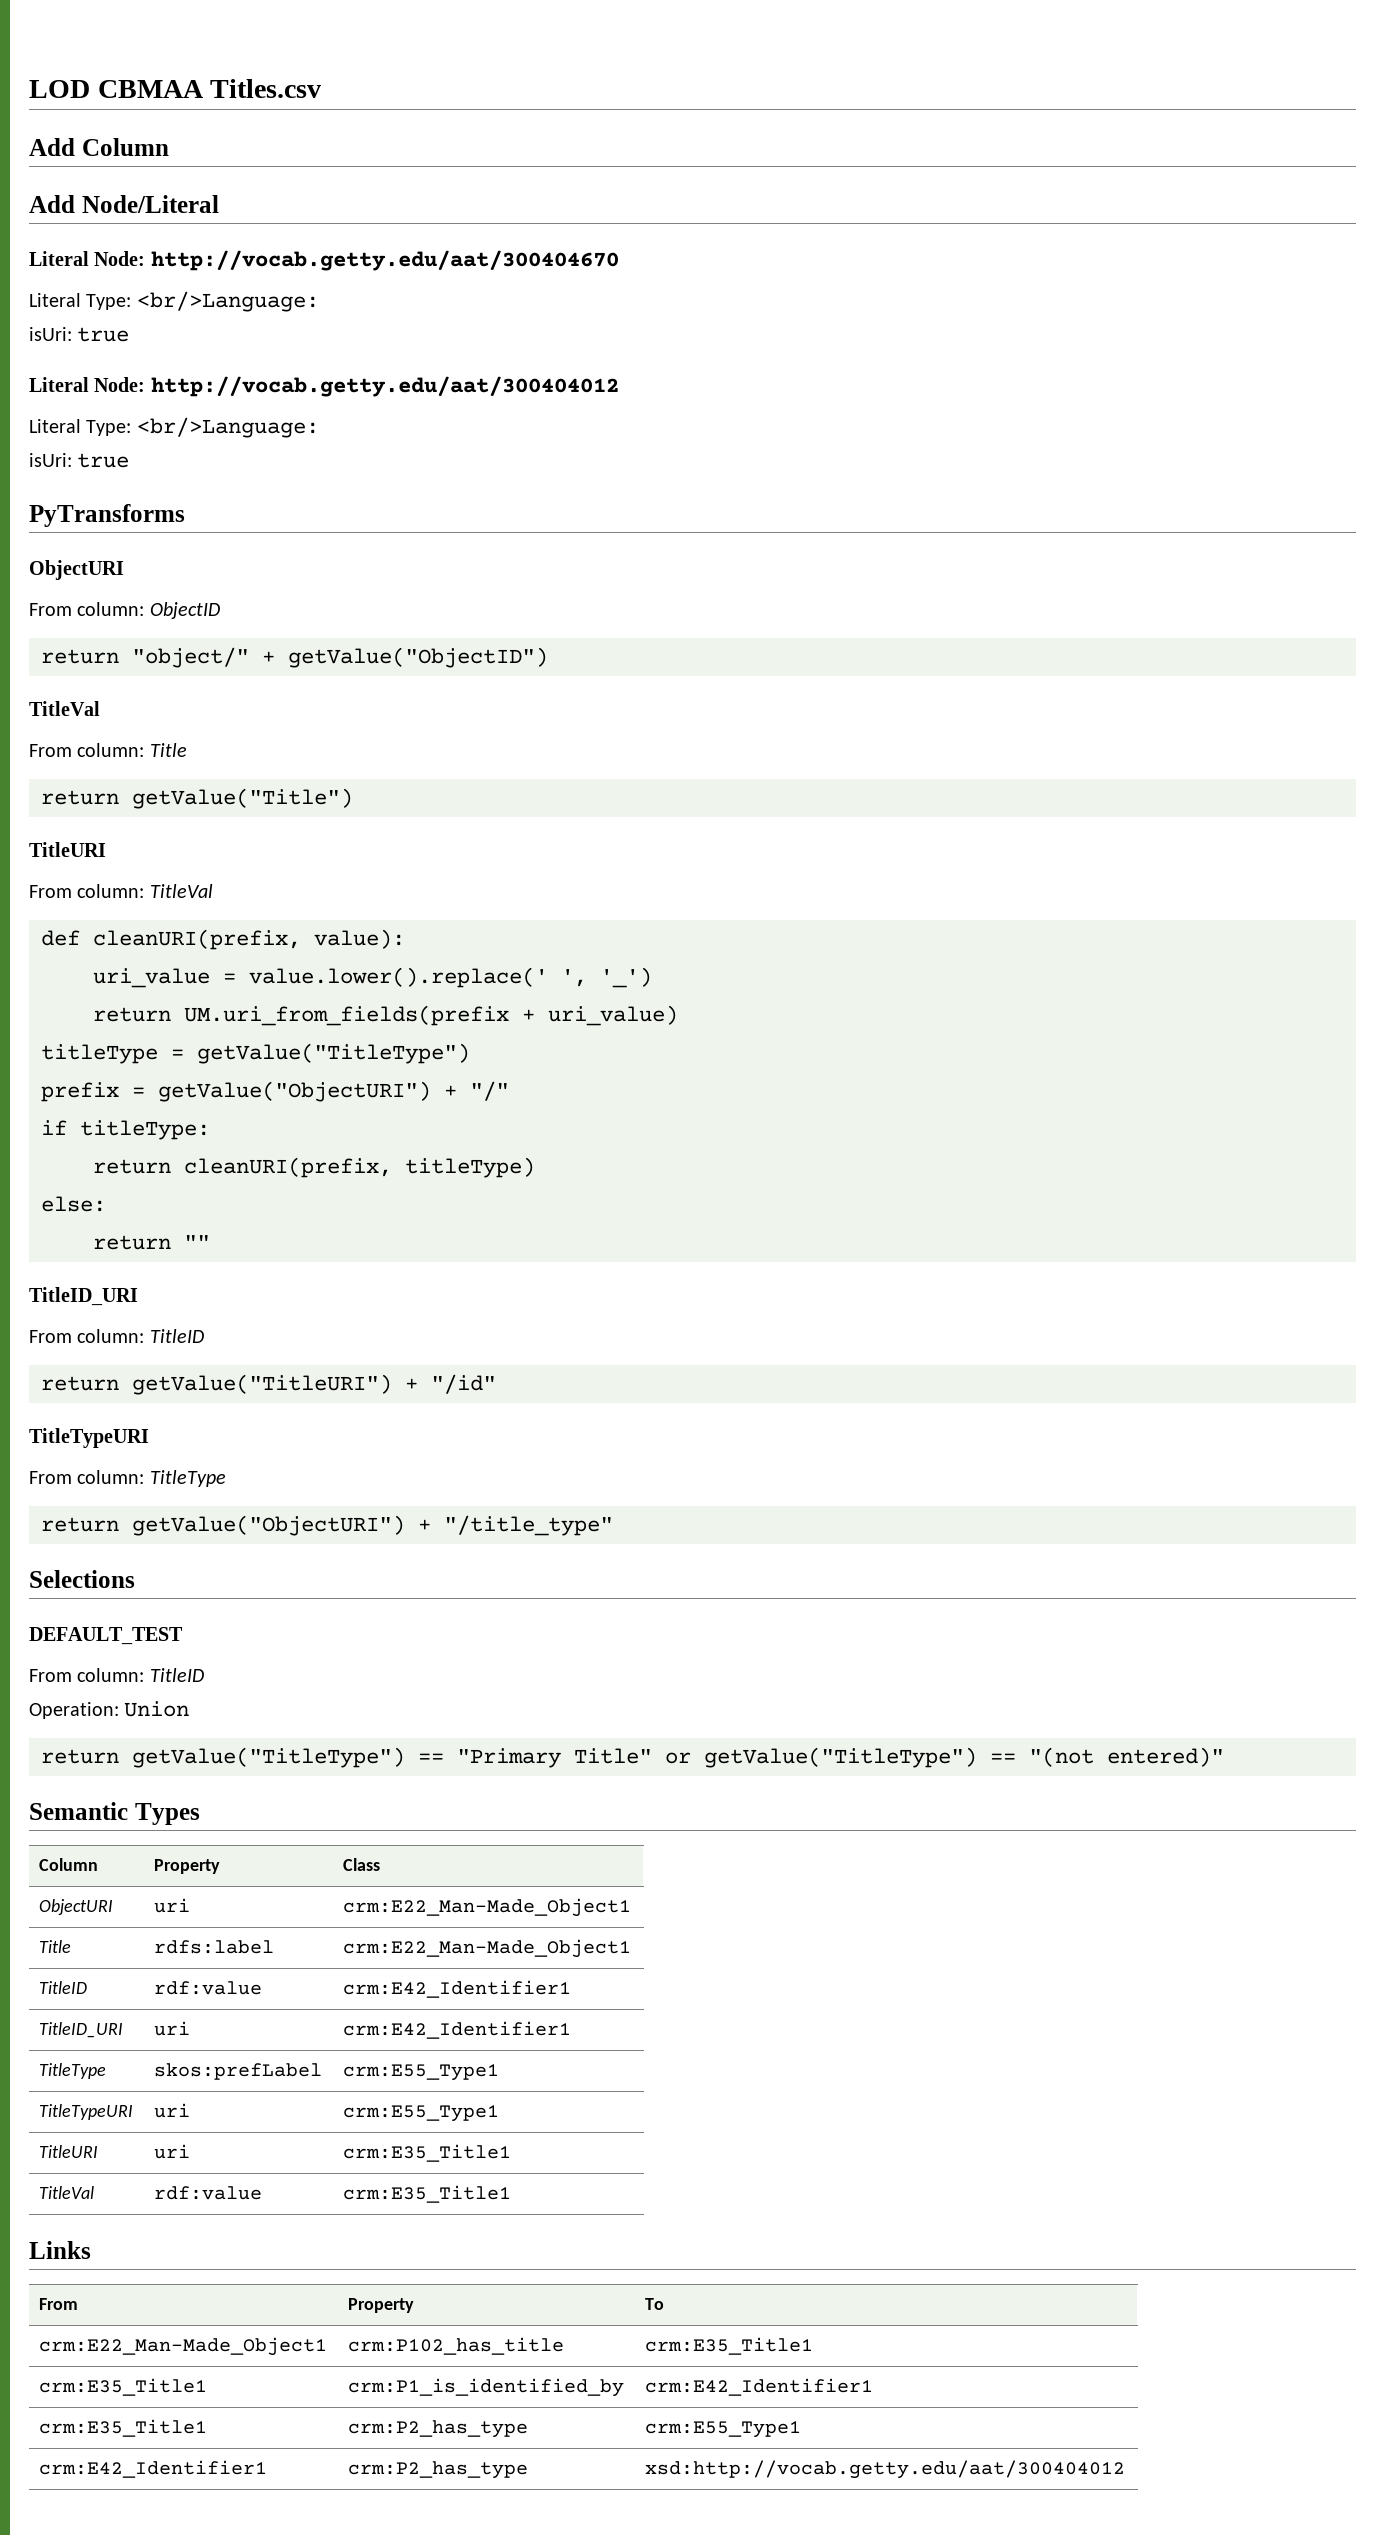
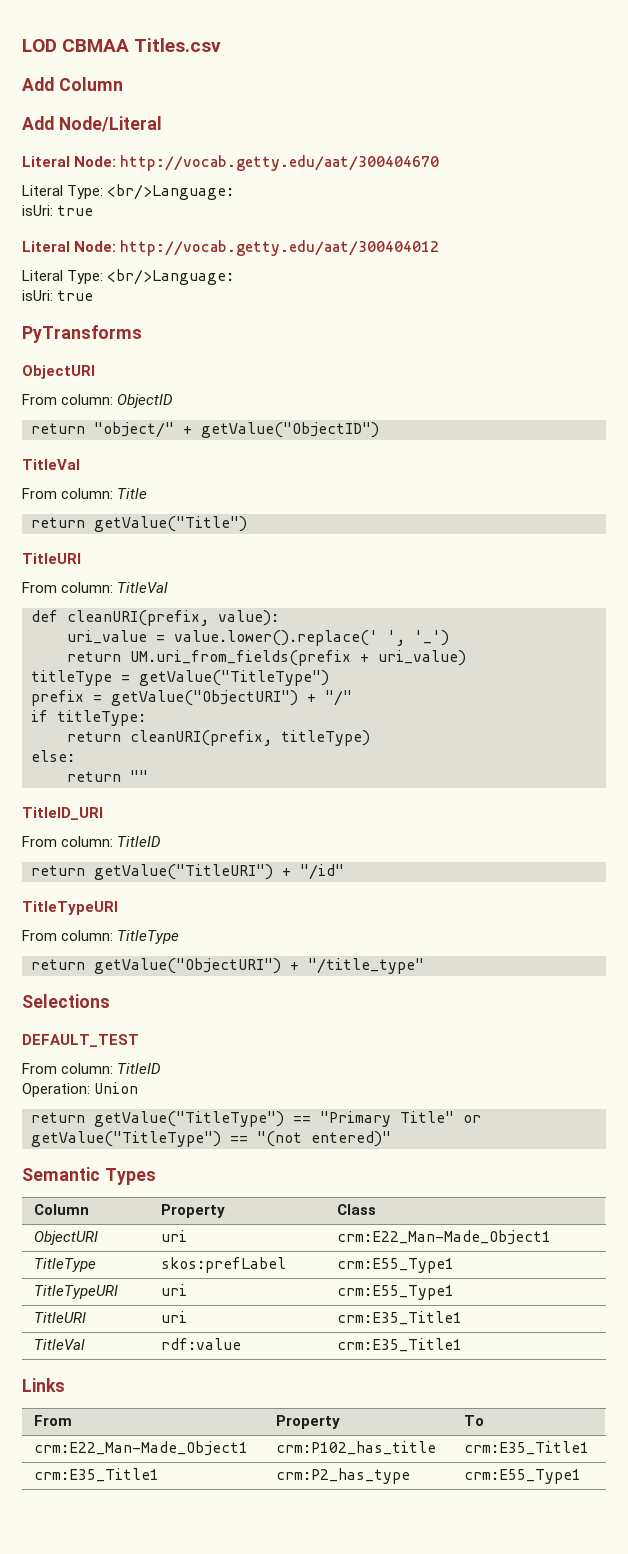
- Title | rdfs:label | crm:E22_Man-Made_Object1
- TitleID | rdf:value | crm:E42_Identifier1
- TitleID_URI | uri | crm:E42_Identifier1
- crm:E35_Title1 | crm:P1_is_identified_by | crm:E42_Identifier1
- crm:E42_Identifier1 | crm:P2_has_type | xsd:http://vocab.getty.edu/aat/300404012

